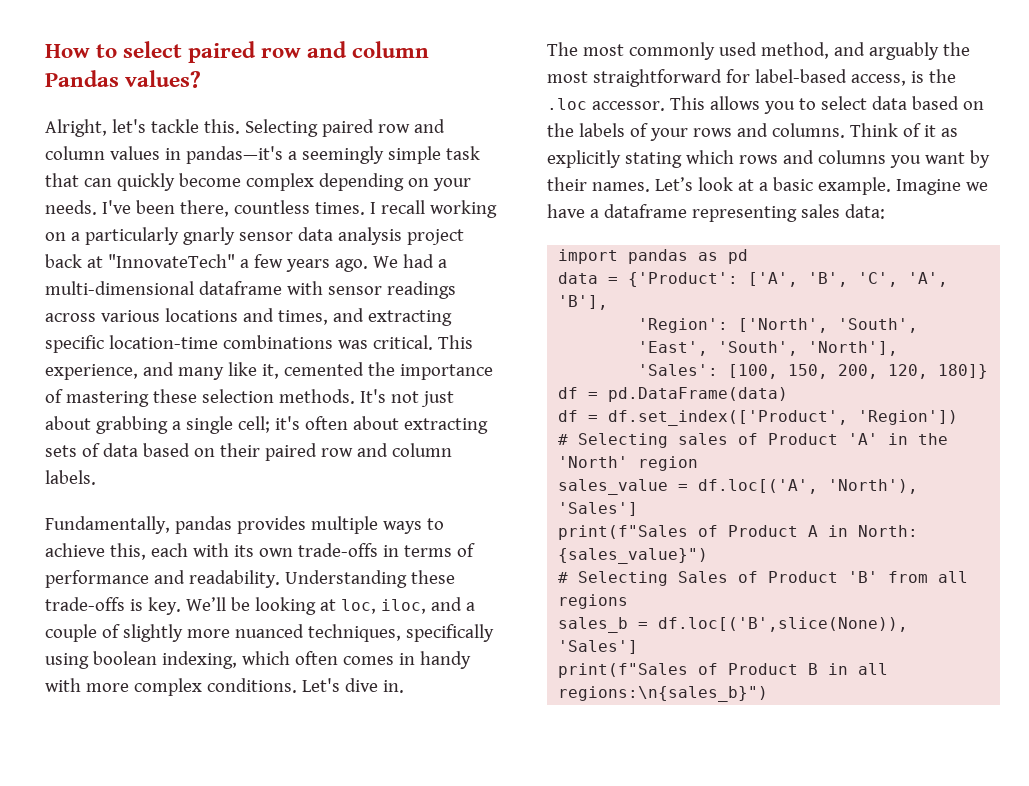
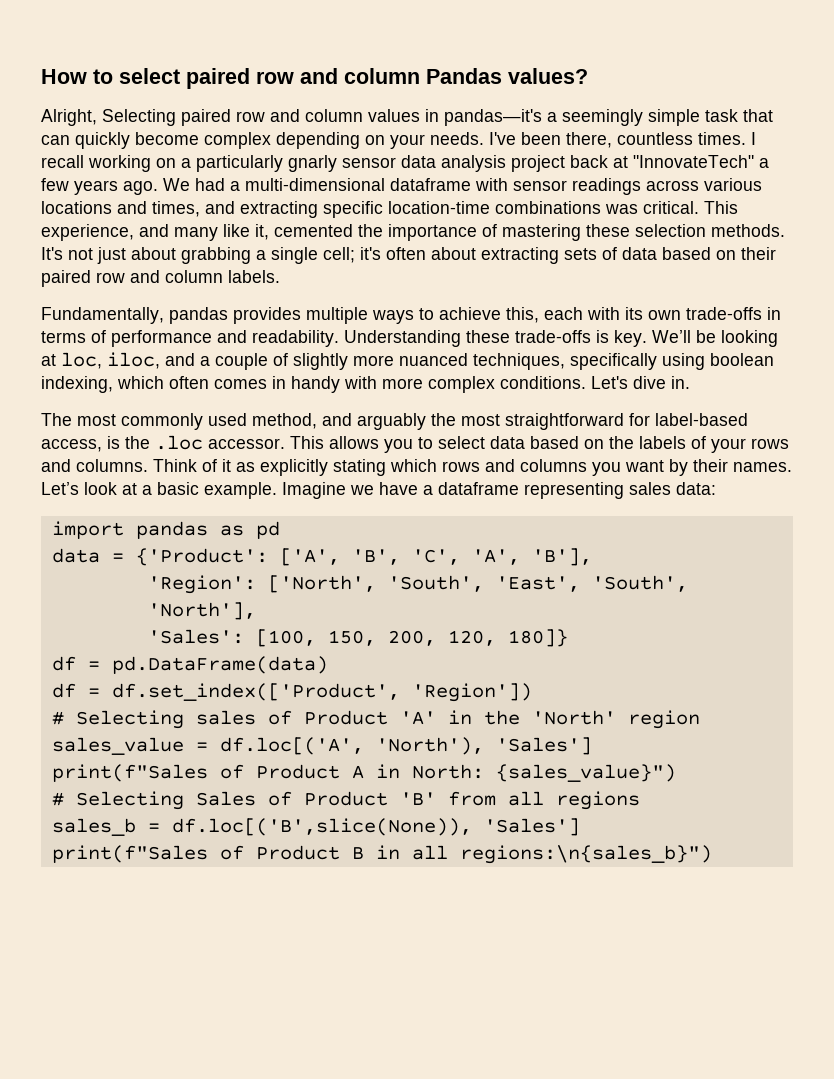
- Alright, let's tackle this. Selecting paired row and column values in pandas—it's a seemingly simple task that can quickly become complex depending on your needs.
+ Alright, Selecting paired row and column values in pandas—it's a seemingly simple task that can quickly become complex depending on your needs.

